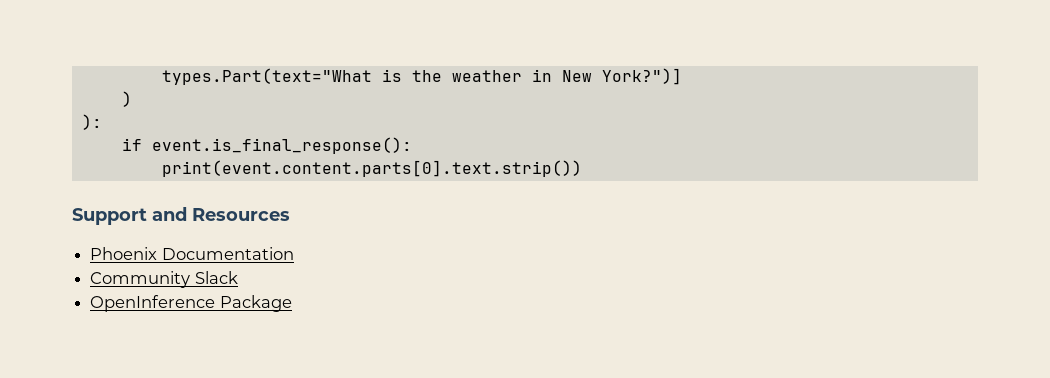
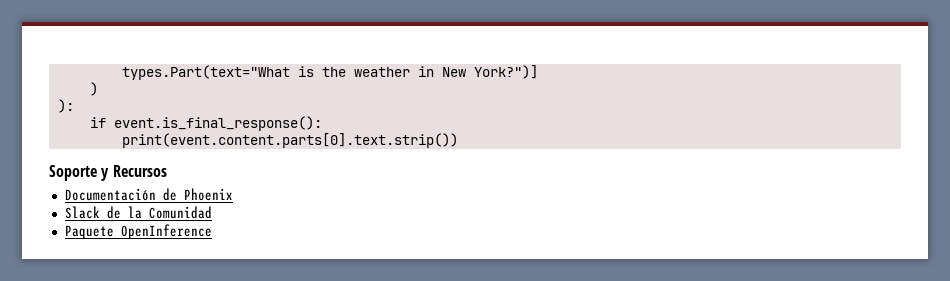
- Support and Resources
- Phoenix Documentation
- Community Slack
- OpenInference Package
+ Soporte y Recursos
+ Documentación de Phoenix
+ Slack de la Comunidad
+ Paquete OpenInference

